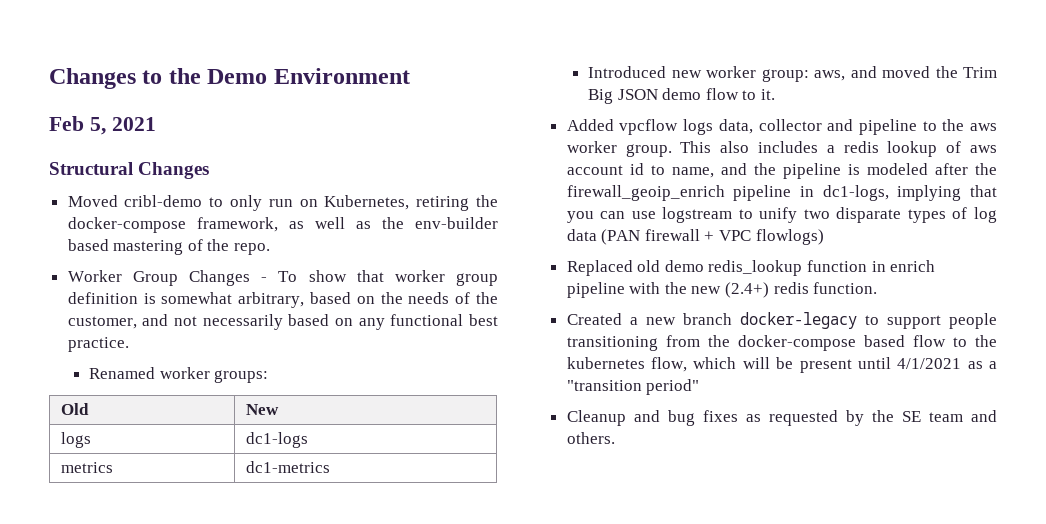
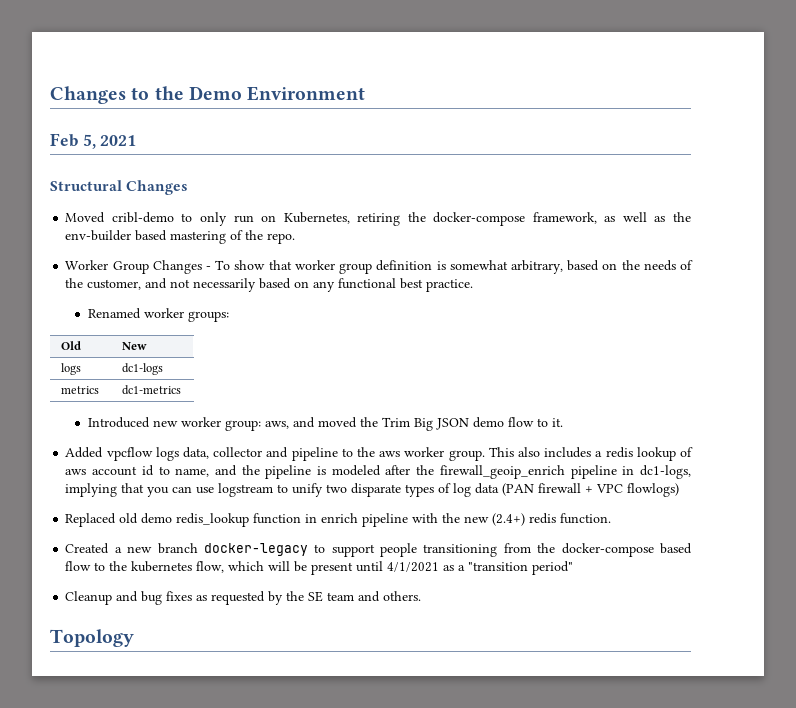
+ Topology

